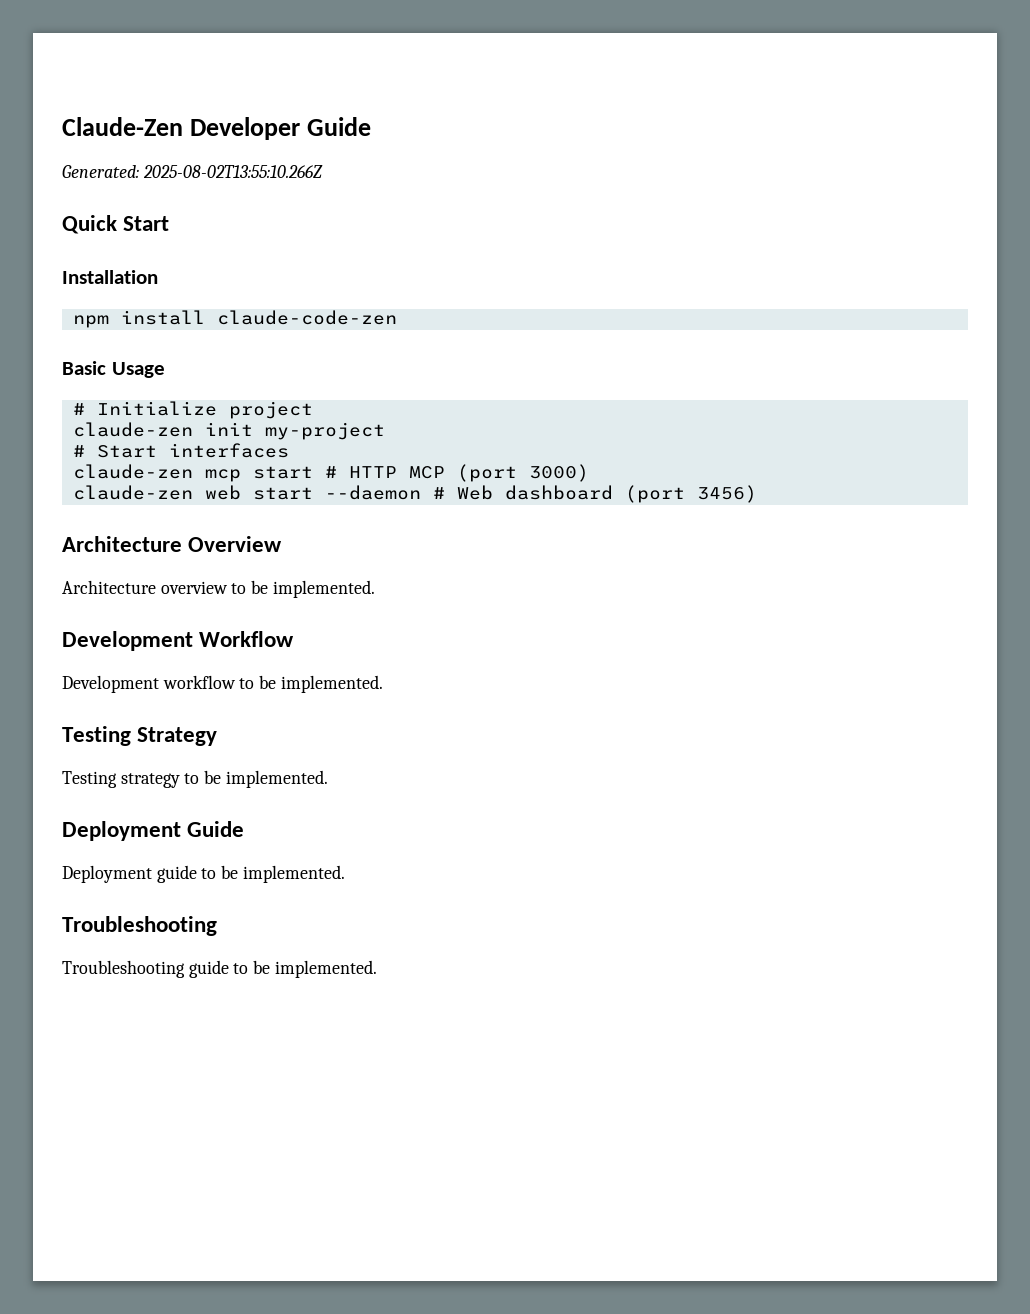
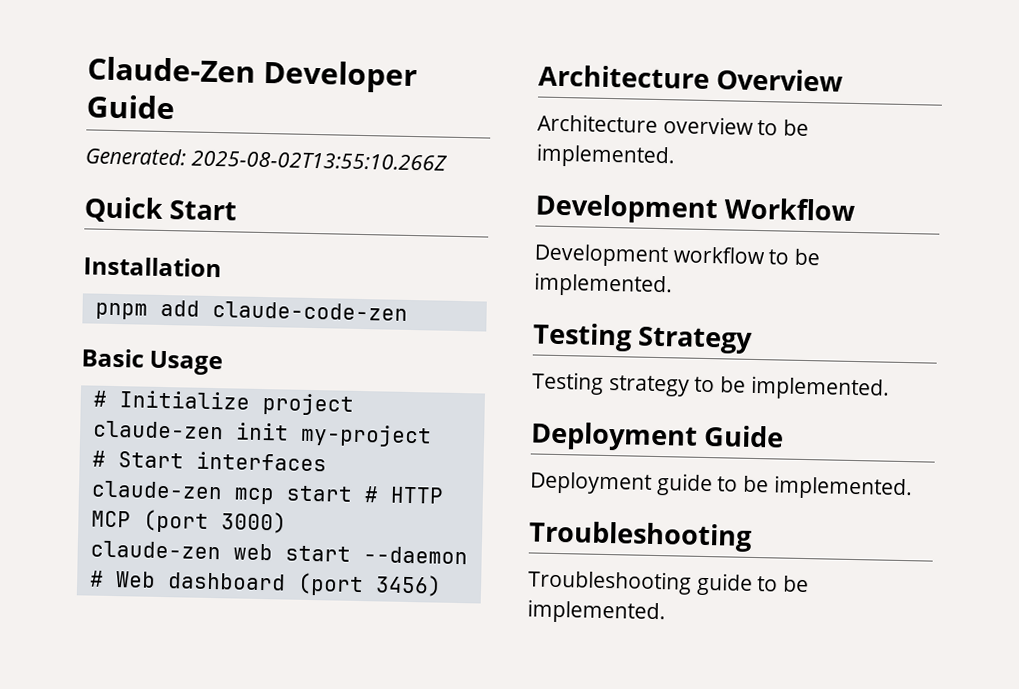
- npm install claude-code-zen
+ pnpm add claude-code-zen

